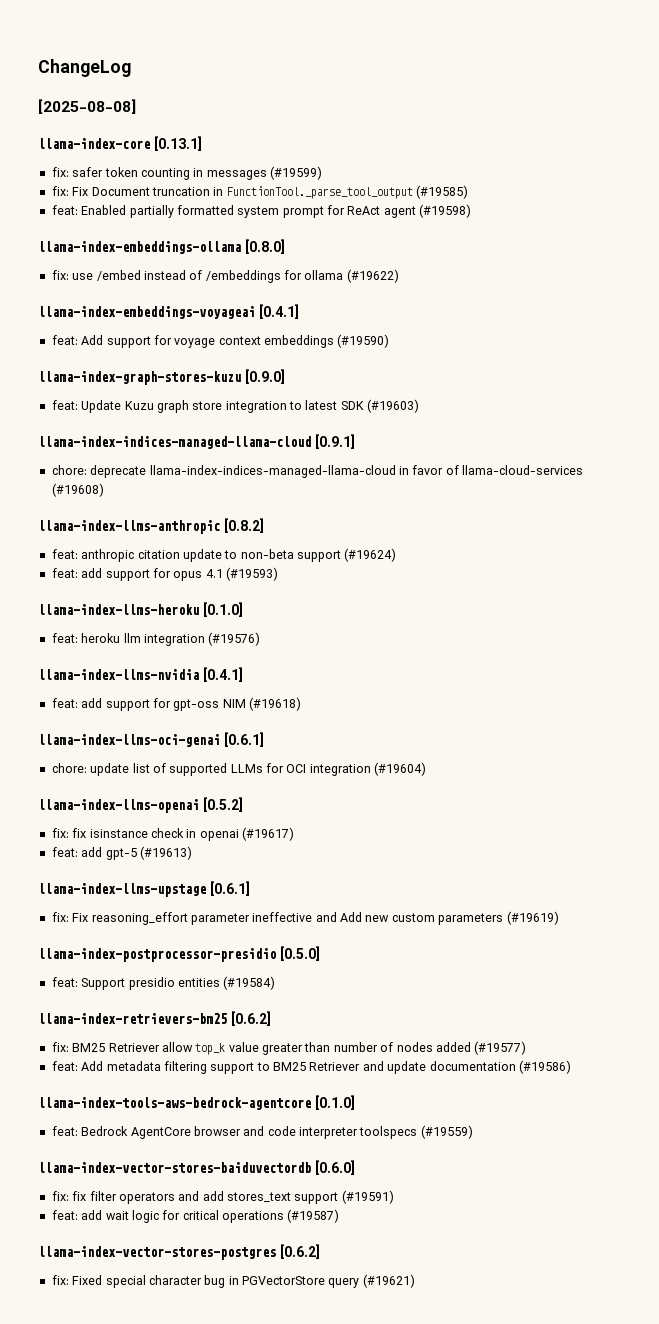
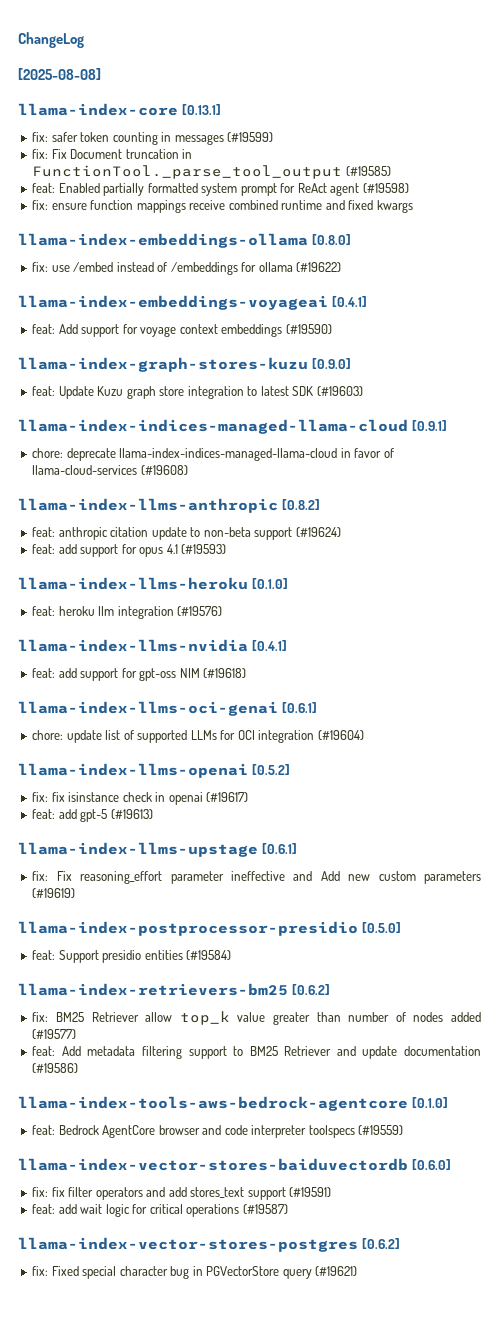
+ fix: ensure function mappings receive combined runtime and fixed kwargs

